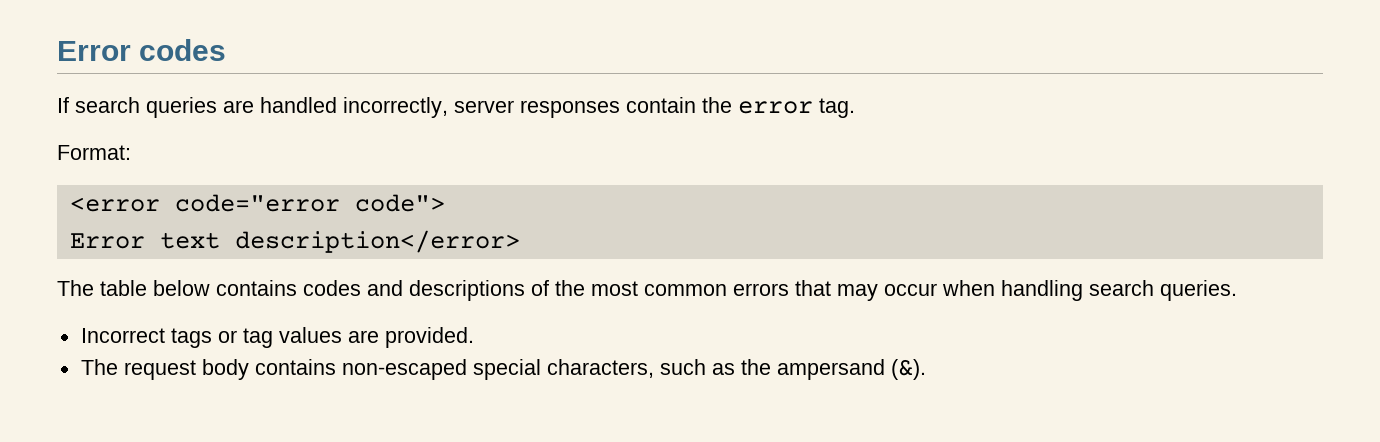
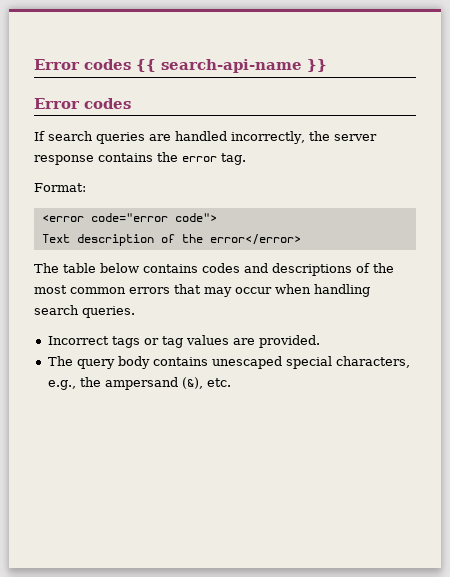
+ Error codes {{ search-api-name }}
- If search queries are handled incorrectly, server responses contain the error tag.
+ If search queries are handled incorrectly, the server response contains the error tag.
- Error text description</error>
+ Text description of the error</error>
- The request body contains non-escaped special characters, such as the ampersand (&).
+ The query body contains unescaped special characters, e.g., the ampersand (&), etc.

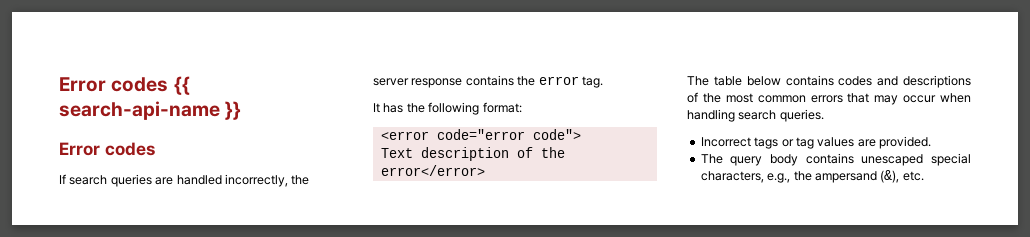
- Format:
+ It has the following format:

